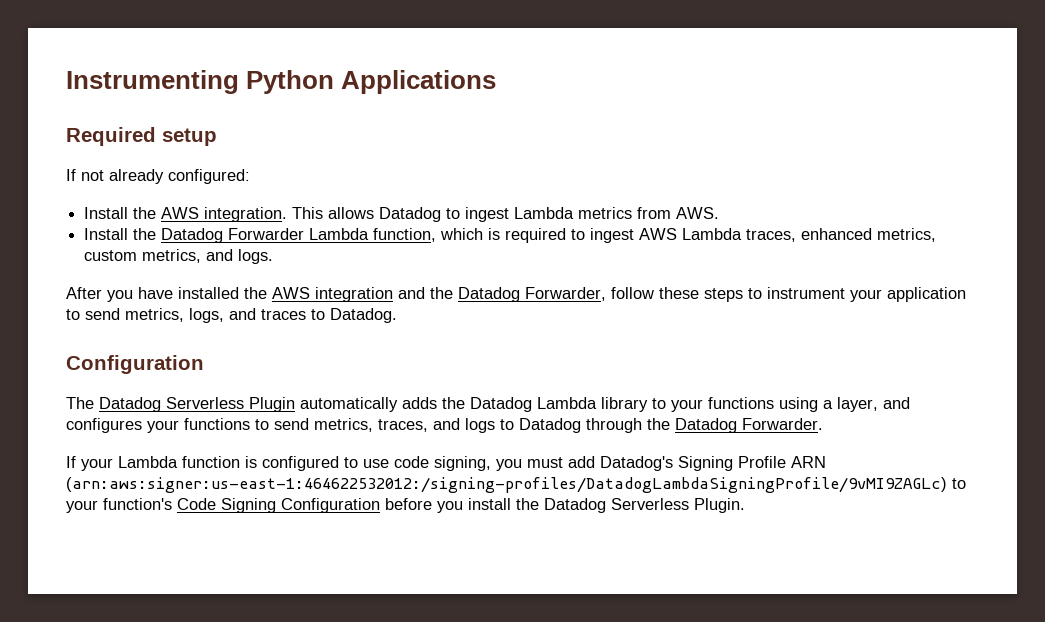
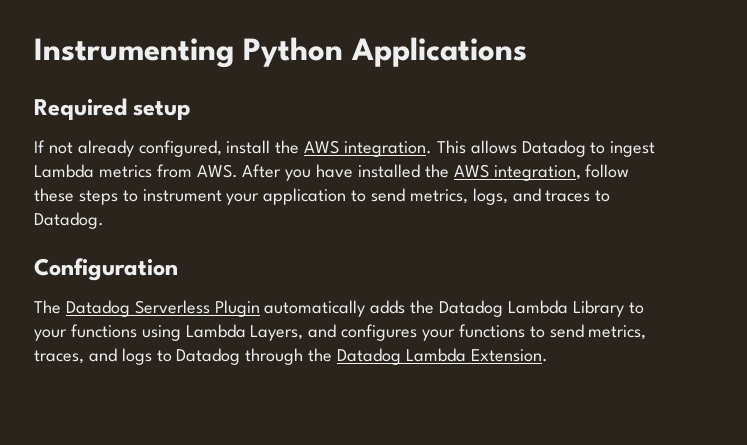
- If not already configured:
- Install the AWS integration.
+ If not already configured, install the AWS integration.
- This allows Datadog to ingest Lambda metrics from AWS.
- Install the Datadog Forwarder Lambda function, which is required to ingest AWS Lambda traces, enhanced metrics, custom metrics, and logs.
- After you have installed the AWS integration and the Datadog Forwarder, follow these steps to instrument your application to send metrics, logs, and traces to Datadog.
+ This allows Datadog to ingest Lambda metrics from AWS. After you have installed the AWS integration, follow these steps to instrument your application to send metrics, logs, and traces to Datadog.
- The Datadog Serverless Plugin automatically adds the Datadog Lambda library to your functions using a layer, and configures your functions to send metrics, traces, and logs to Datadog through the Datadog Forwarder.
- If your Lambda function is configured to use code signing, you must add Datadog's Signing Profile ARN (arn:aws:signer:us-east-1:464622532012:/signing-profiles/DatadogLambdaSigningProfile/9vMI9ZAGLc) to your function's Code Signing Configuration before you install the Datadog Serverless Plugin.
+ The Datadog Serverless Plugin automatically adds the Datadog Lambda Library to your functions using Lambda Layers, and configures your functions to send metrics, traces, and logs to Datadog through the Datadog Lambda Extension.

